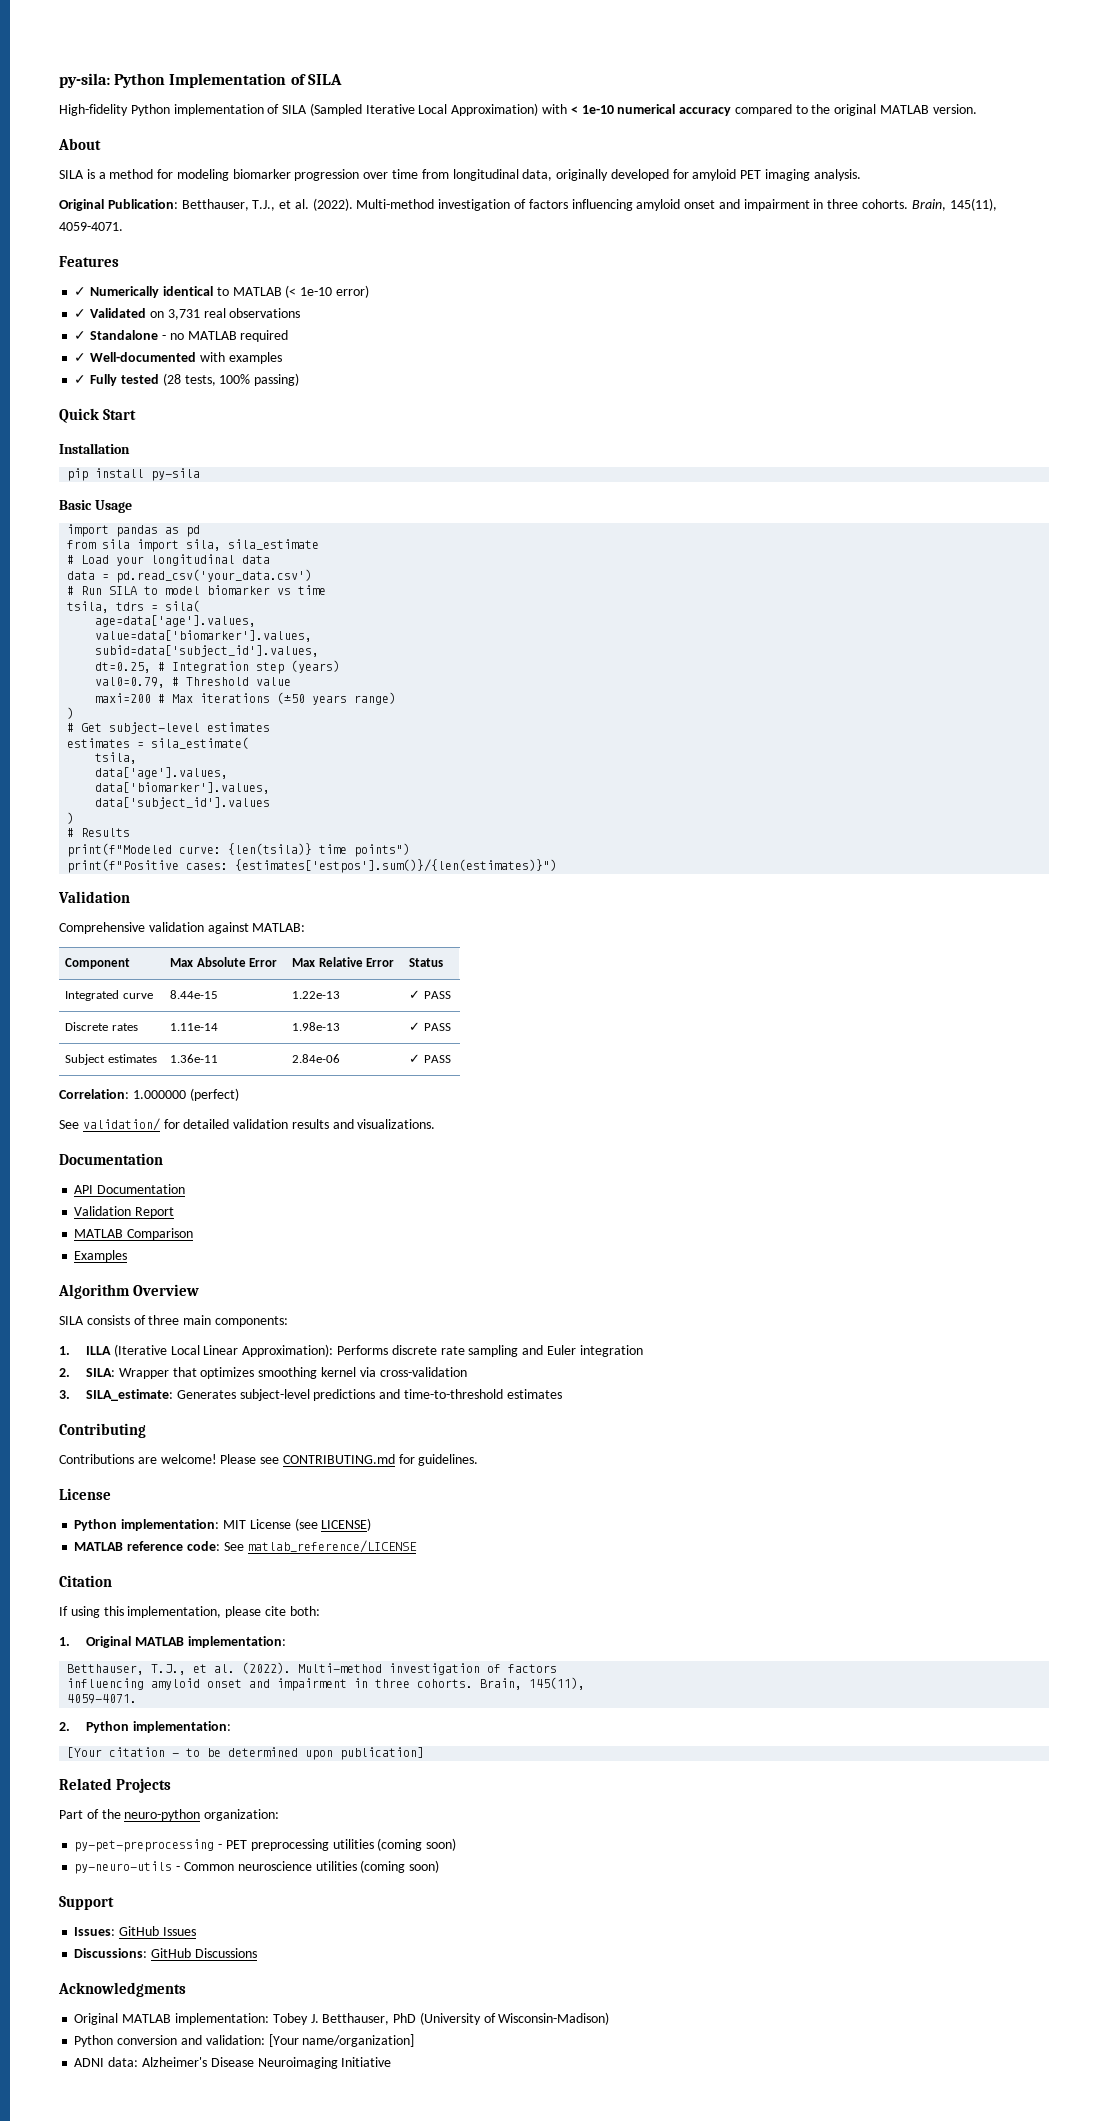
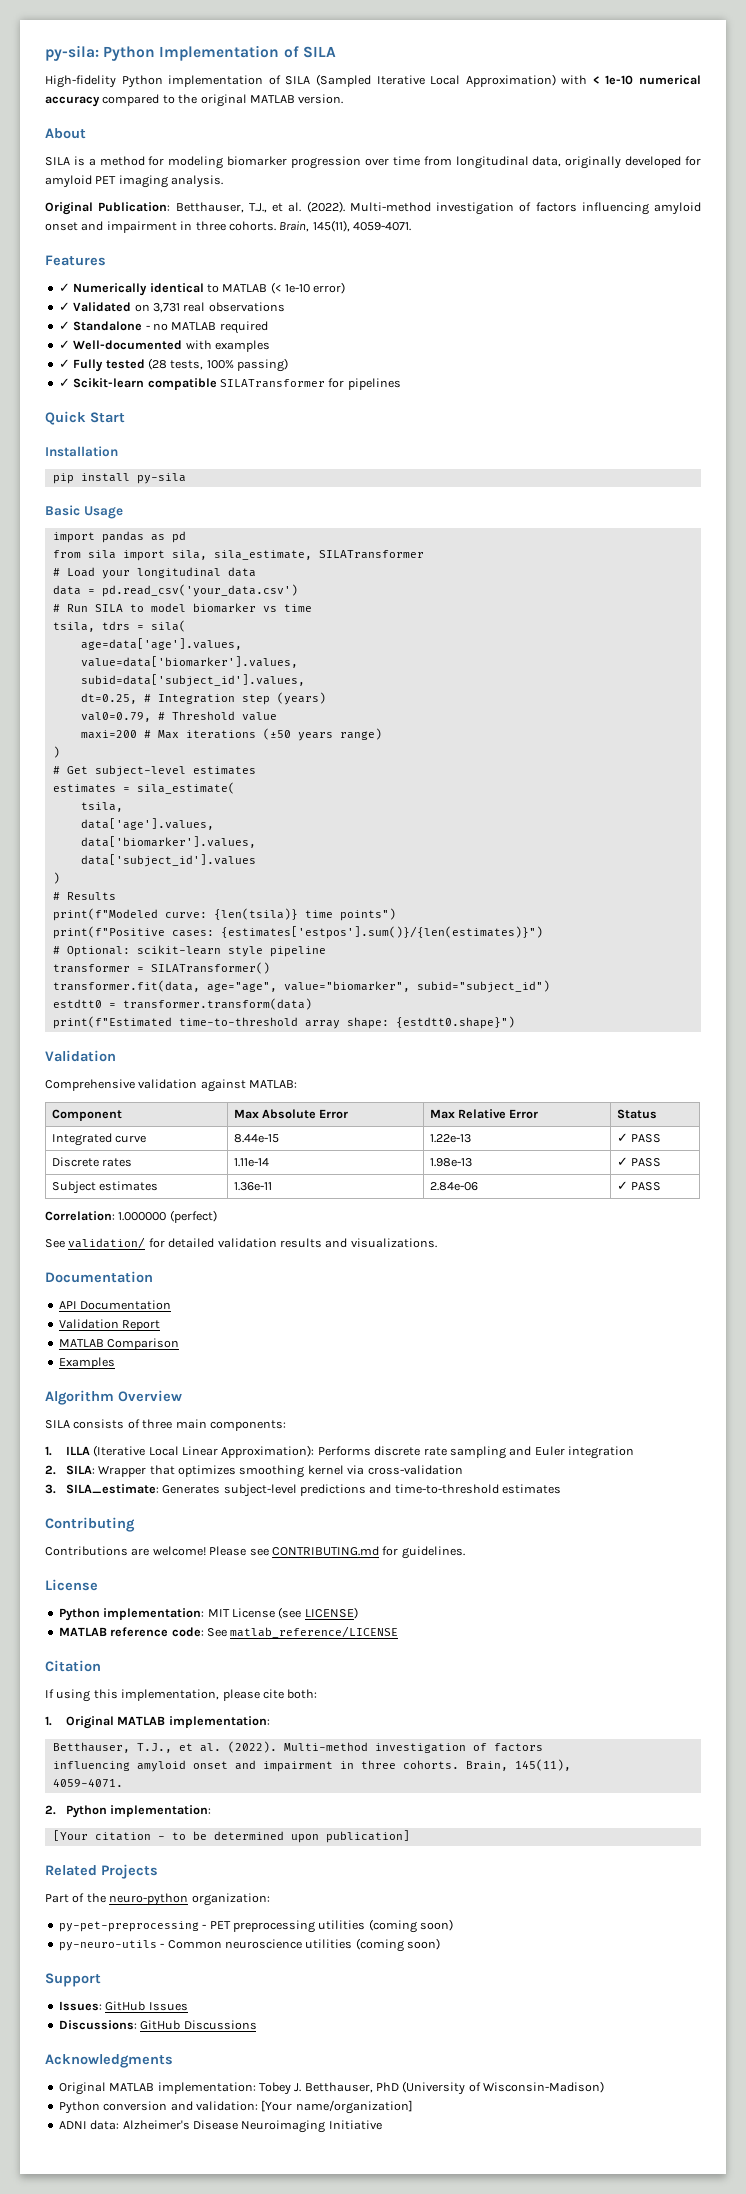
+ ✓ Scikit-learn compatible SILATransformer for pipelines
- from sila import sila, sila_estimate
+ from sila import sila, sila_estimate, SILATransformer
+ # Optional: scikit-learn style pipeline
+ transformer = SILATransformer()
+ transformer.fit(data, age="age", value="biomarker", subid="subject_id")
+ estdtt0 = transformer.transform(data)
+ print(f"Estimated time-to-threshold array shape: {estdtt0.shape}")

